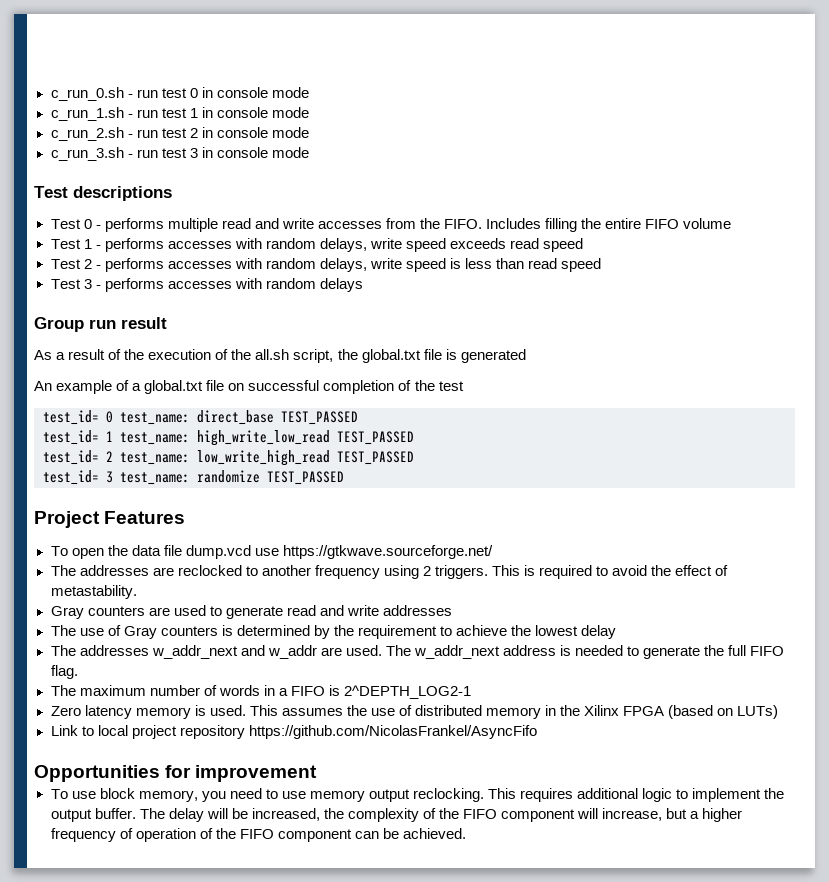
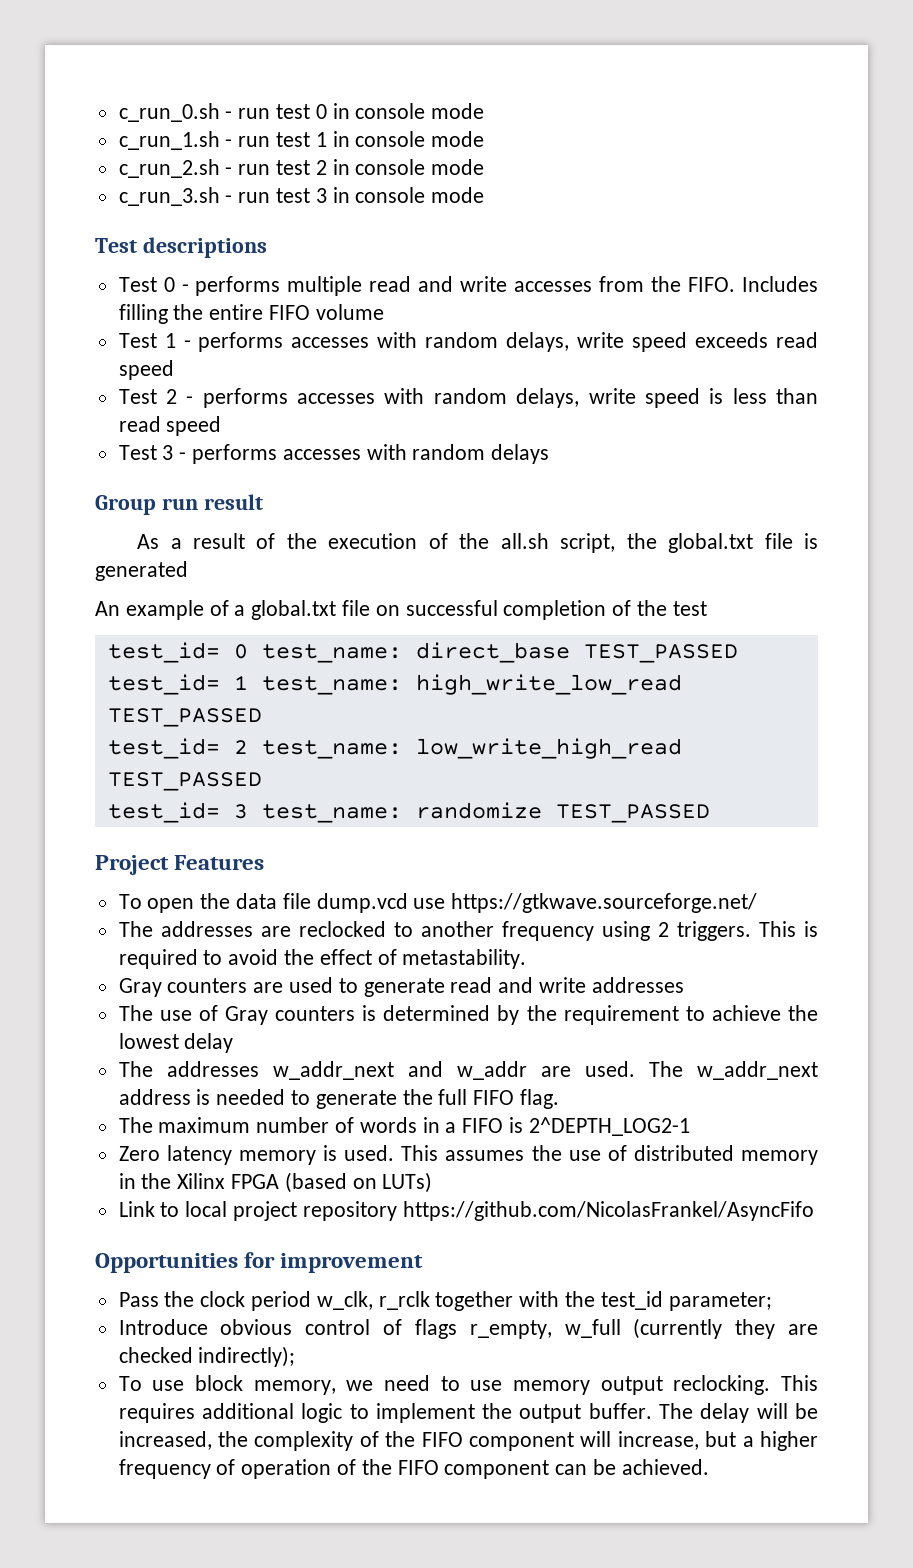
+ Pass the clock period w_clk, r_rclk together with the test_id parameter;
+ Introduce obvious control of flags r_empty, w_full (currently they are checked indirectly);
- To use block memory, you need to use memory output reclocking.
+ To use block memory, we need to use memory output reclocking.

